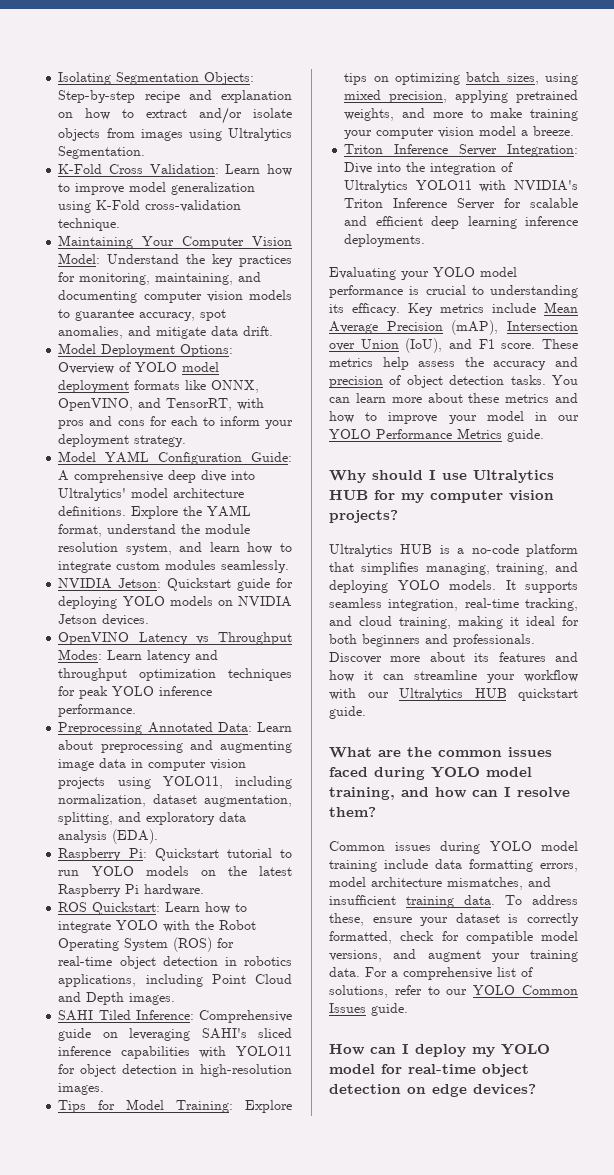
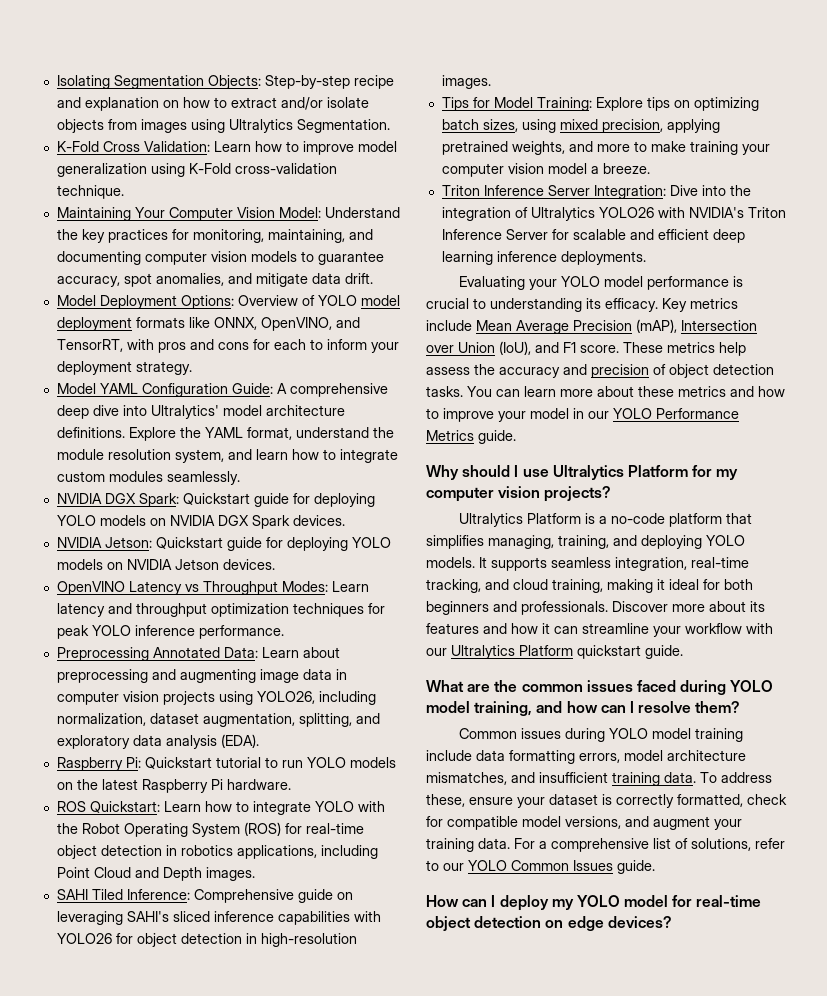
+ NVIDIA DGX Spark: Quickstart guide for deploying YOLO models on NVIDIA DGX Spark devices.
- Preprocessing Annotated Data: Learn about preprocessing and augmenting image data in computer vision projects using YOLO11, including normalization, dataset augmentation, splitting, and exploratory data analysis (EDA).
+ Preprocessing Annotated Data: Learn about preprocessing and augmenting image data in computer vision projects using YOLO26, including normalization, dataset augmentation, splitting, and exploratory data analysis (EDA).
- SAHI Tiled Inference: Comprehensive guide on leveraging SAHI's sliced inference capabilities with YOLO11 for object detection in high-resolution images.
+ SAHI Tiled Inference: Comprehensive guide on leveraging SAHI's sliced inference capabilities with YOLO26 for object detection in high-resolution images.
- Triton Inference Server Integration: Dive into the integration of Ultralytics YOLO11 with NVIDIA's Triton Inference Server for scalable and efficient deep learning inference deployments.
+ Triton Inference Server Integration: Dive into the integration of Ultralytics YOLO26 with NVIDIA's Triton Inference Server for scalable and efficient deep learning inference deployments.
- Why should I use Ultralytics HUB for my computer vision projects?
+ Why should I use Ultralytics Platform for my computer vision projects?
- Ultralytics HUB is a no-code platform that simplifies managing, training, and deploying YOLO models.
+ Ultralytics Platform is a no-code platform that simplifies managing, training, and deploying YOLO models.
- Discover more about its features and how it can streamline your workflow with our Ultralytics HUB quickstart guide.
+ Discover more about its features and how it can streamline your workflow with our Ultralytics Platform quickstart guide.

